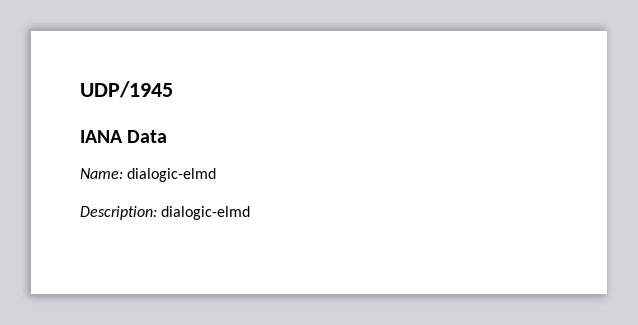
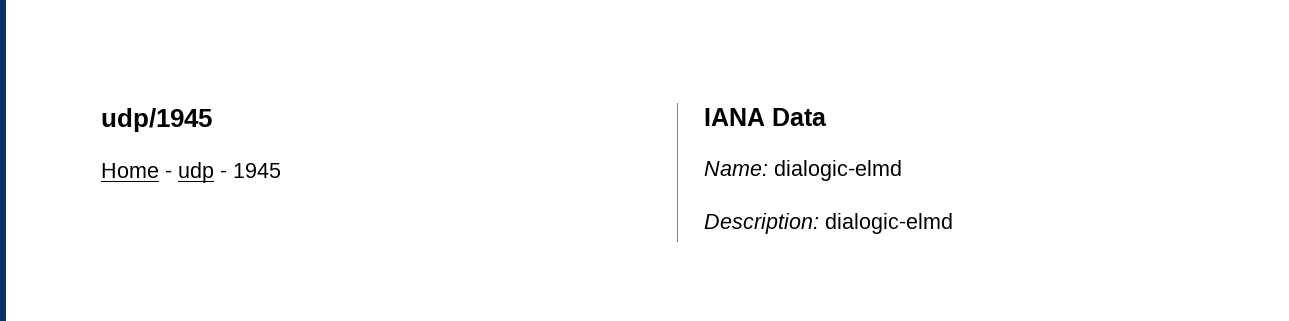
- UDP/1945
+ udp/1945
+ Home - udp - 1945

